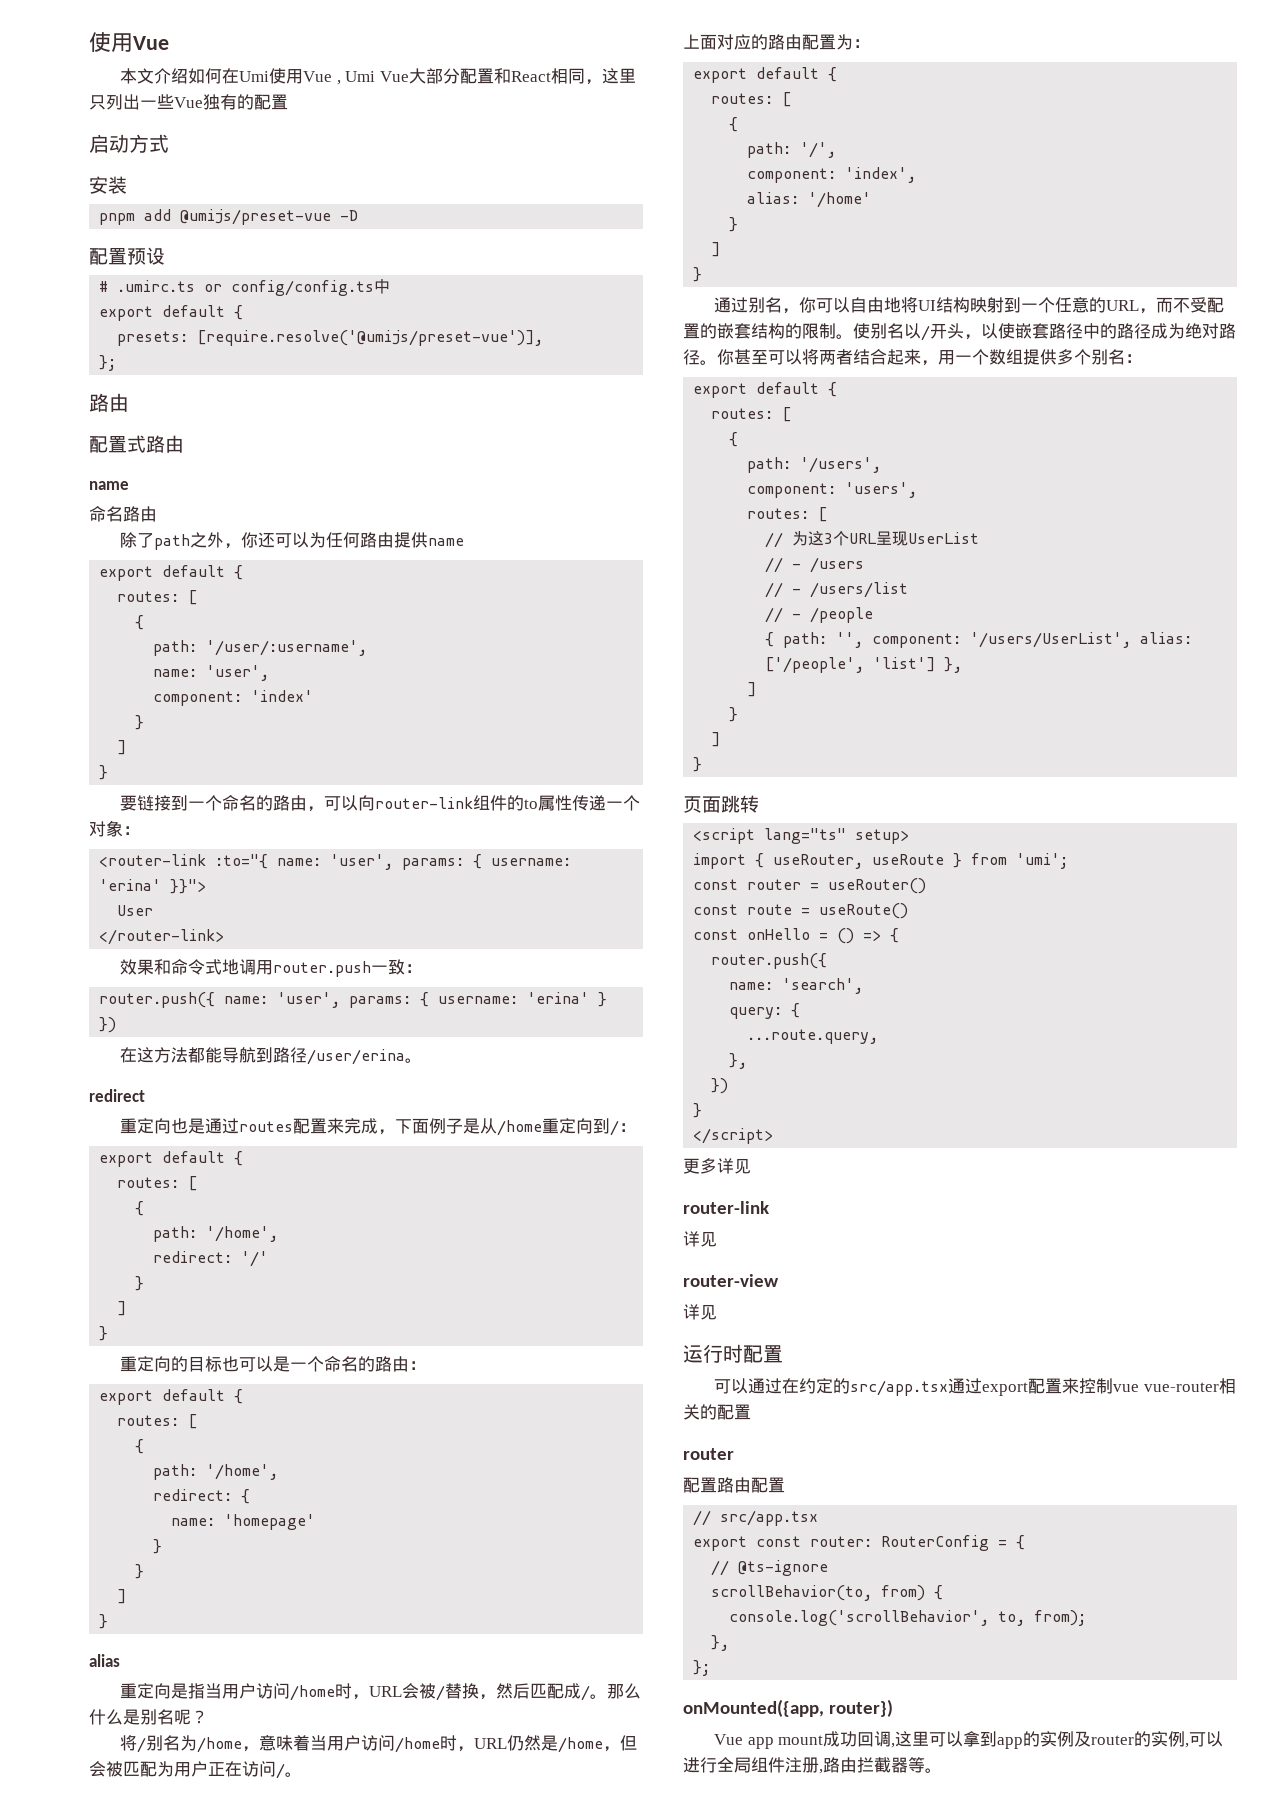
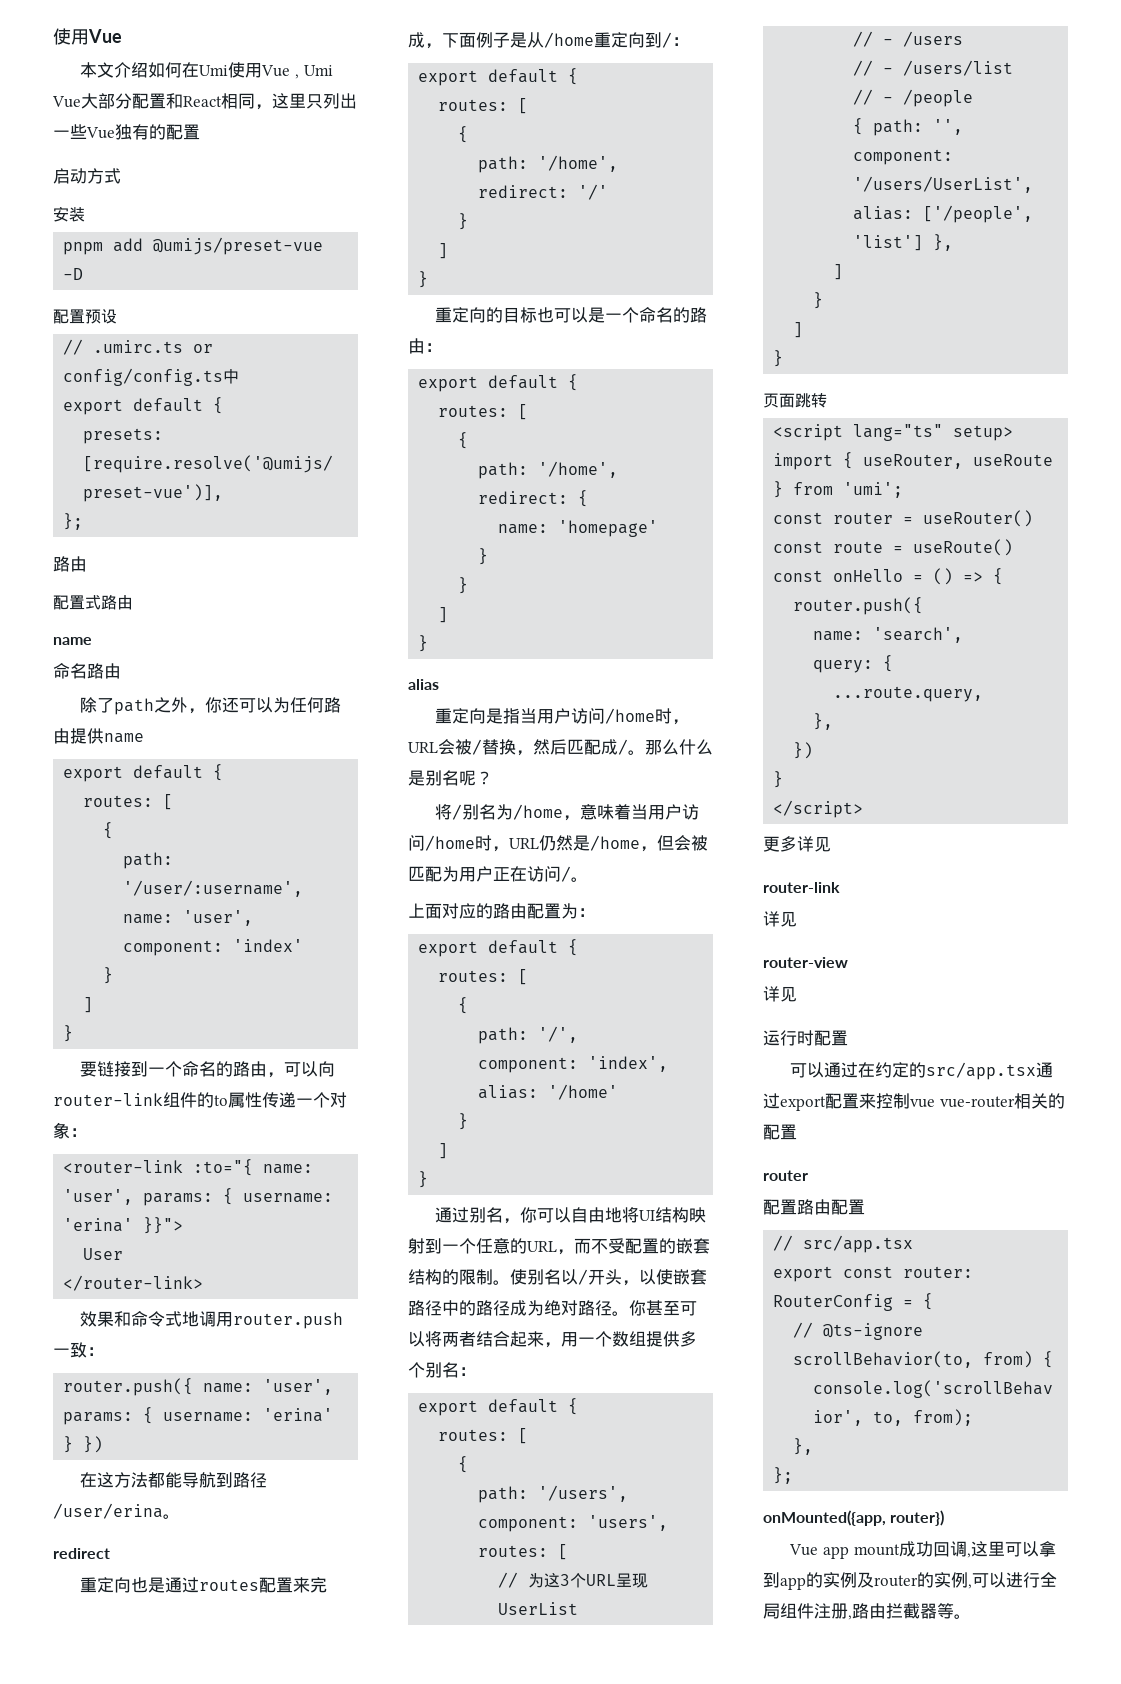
- # .umirc.ts or config/config.ts中
+ // .umirc.ts or config/config.ts中

